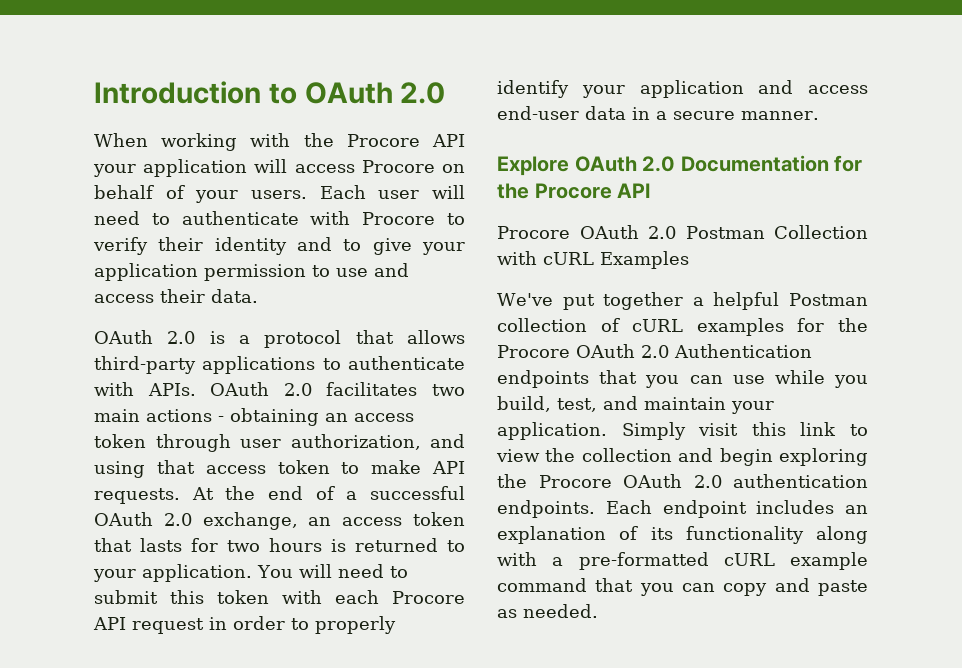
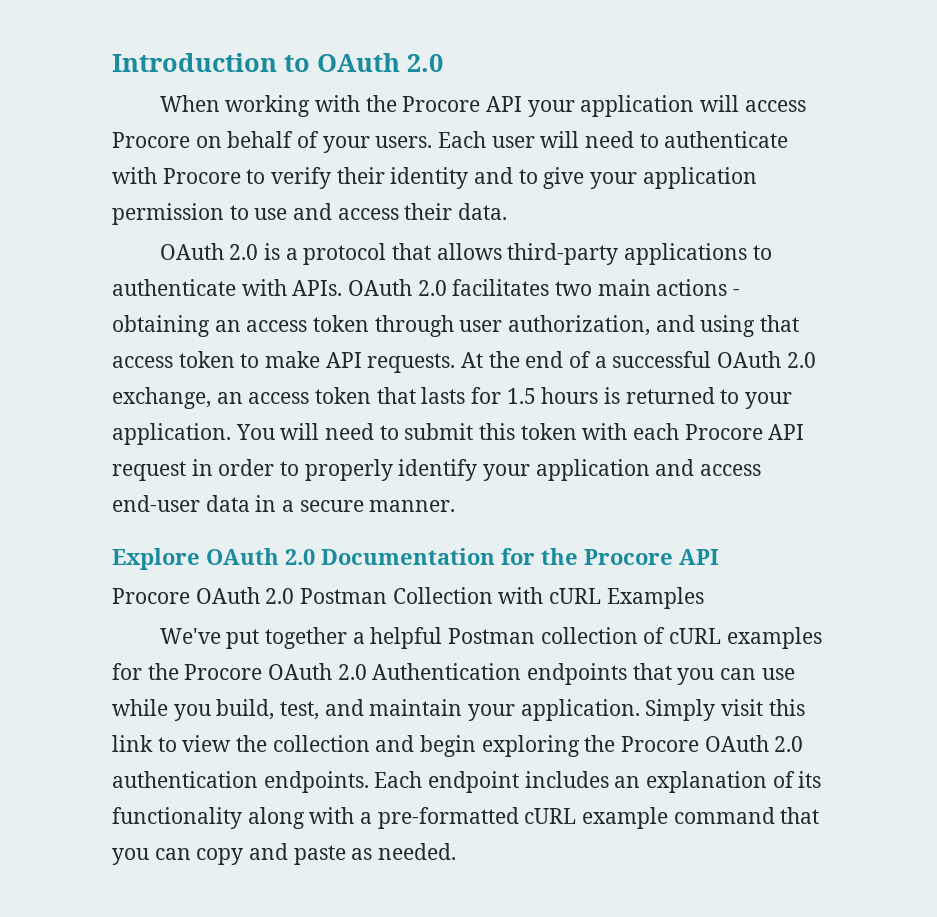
- At the end of a successful OAuth 2.0 exchange, an access token that lasts for two hours is returned to your application.
+ At the end of a successful OAuth 2.0 exchange, an access token that lasts for 1.5 hours is returned to your application.

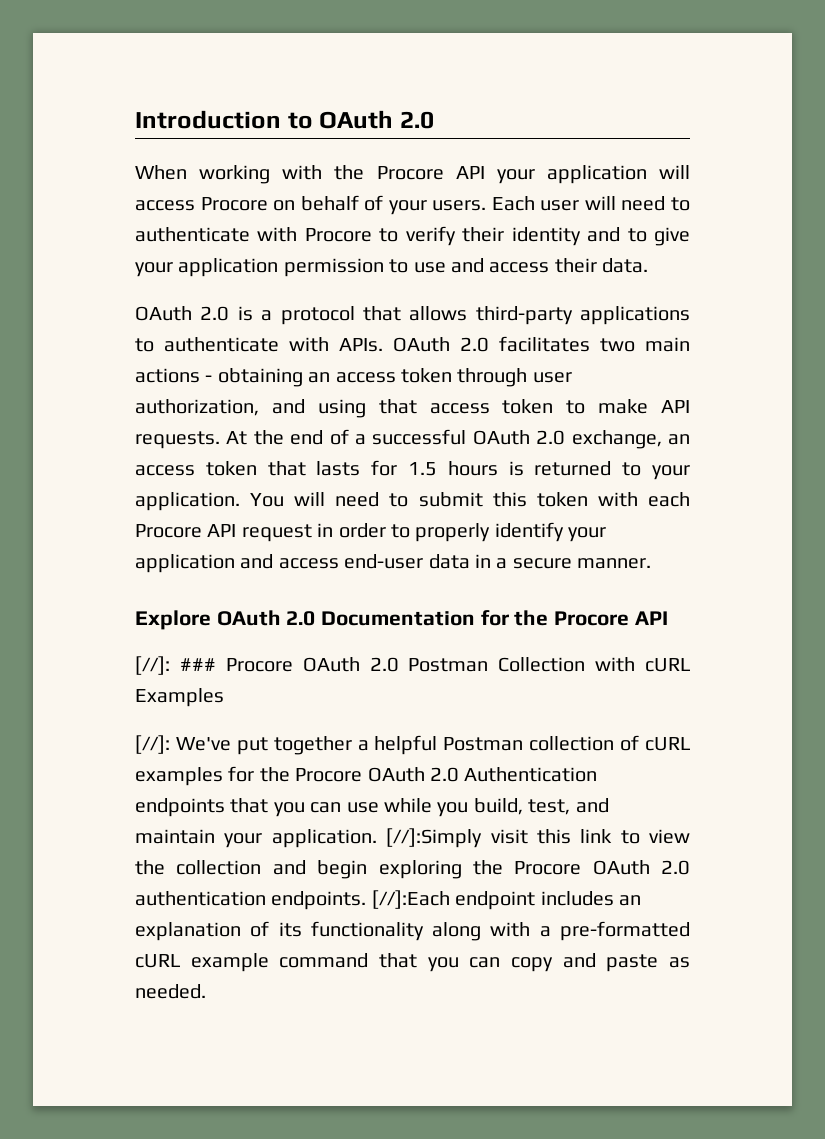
- Procore OAuth 2.0 Postman Collection with cURL Examples
+ [//]: ### Procore OAuth 2.0 Postman Collection with cURL Examples
- We've put together a helpful Postman collection of cURL examples for the Procore OAuth 2.0 Authentication endpoints that you can use while you build, test, and maintain your application.
+ [//]: We've put together a helpful Postman collection of cURL examples for the Procore OAuth 2.0 Authentication endpoints that you can use while you build, test, and maintain your application.
- Simply visit this link to view the collection and begin exploring the Procore OAuth 2.0 authentication endpoints.
+ [//]:Simply visit this link to view the collection and begin exploring the Procore OAuth 2.0 authentication endpoints.
- Each endpoint includes an explanation of its functionality along with a pre-formatted cURL example command that you can copy and paste as needed.
+ [//]:Each endpoint includes an explanation of its functionality along with a pre-formatted cURL example command that you can copy and paste as needed.

